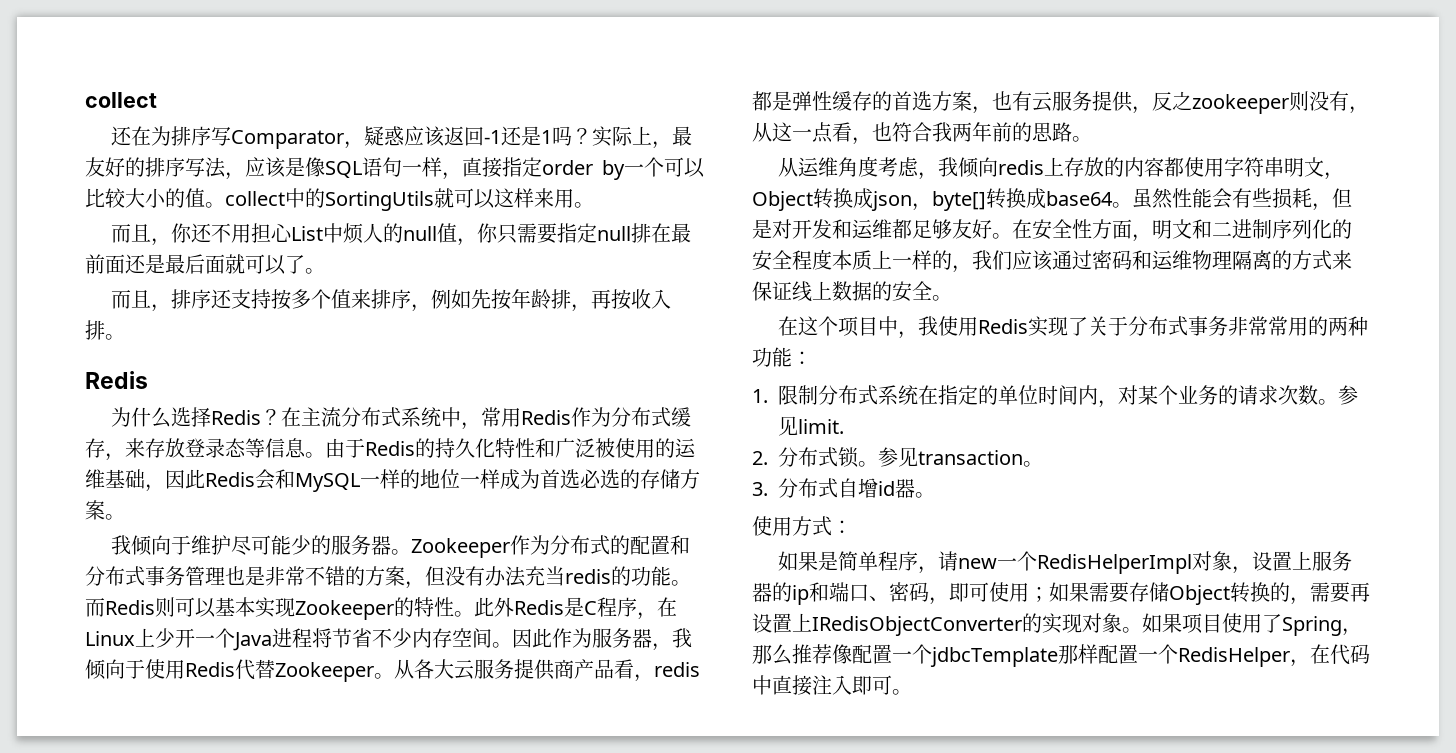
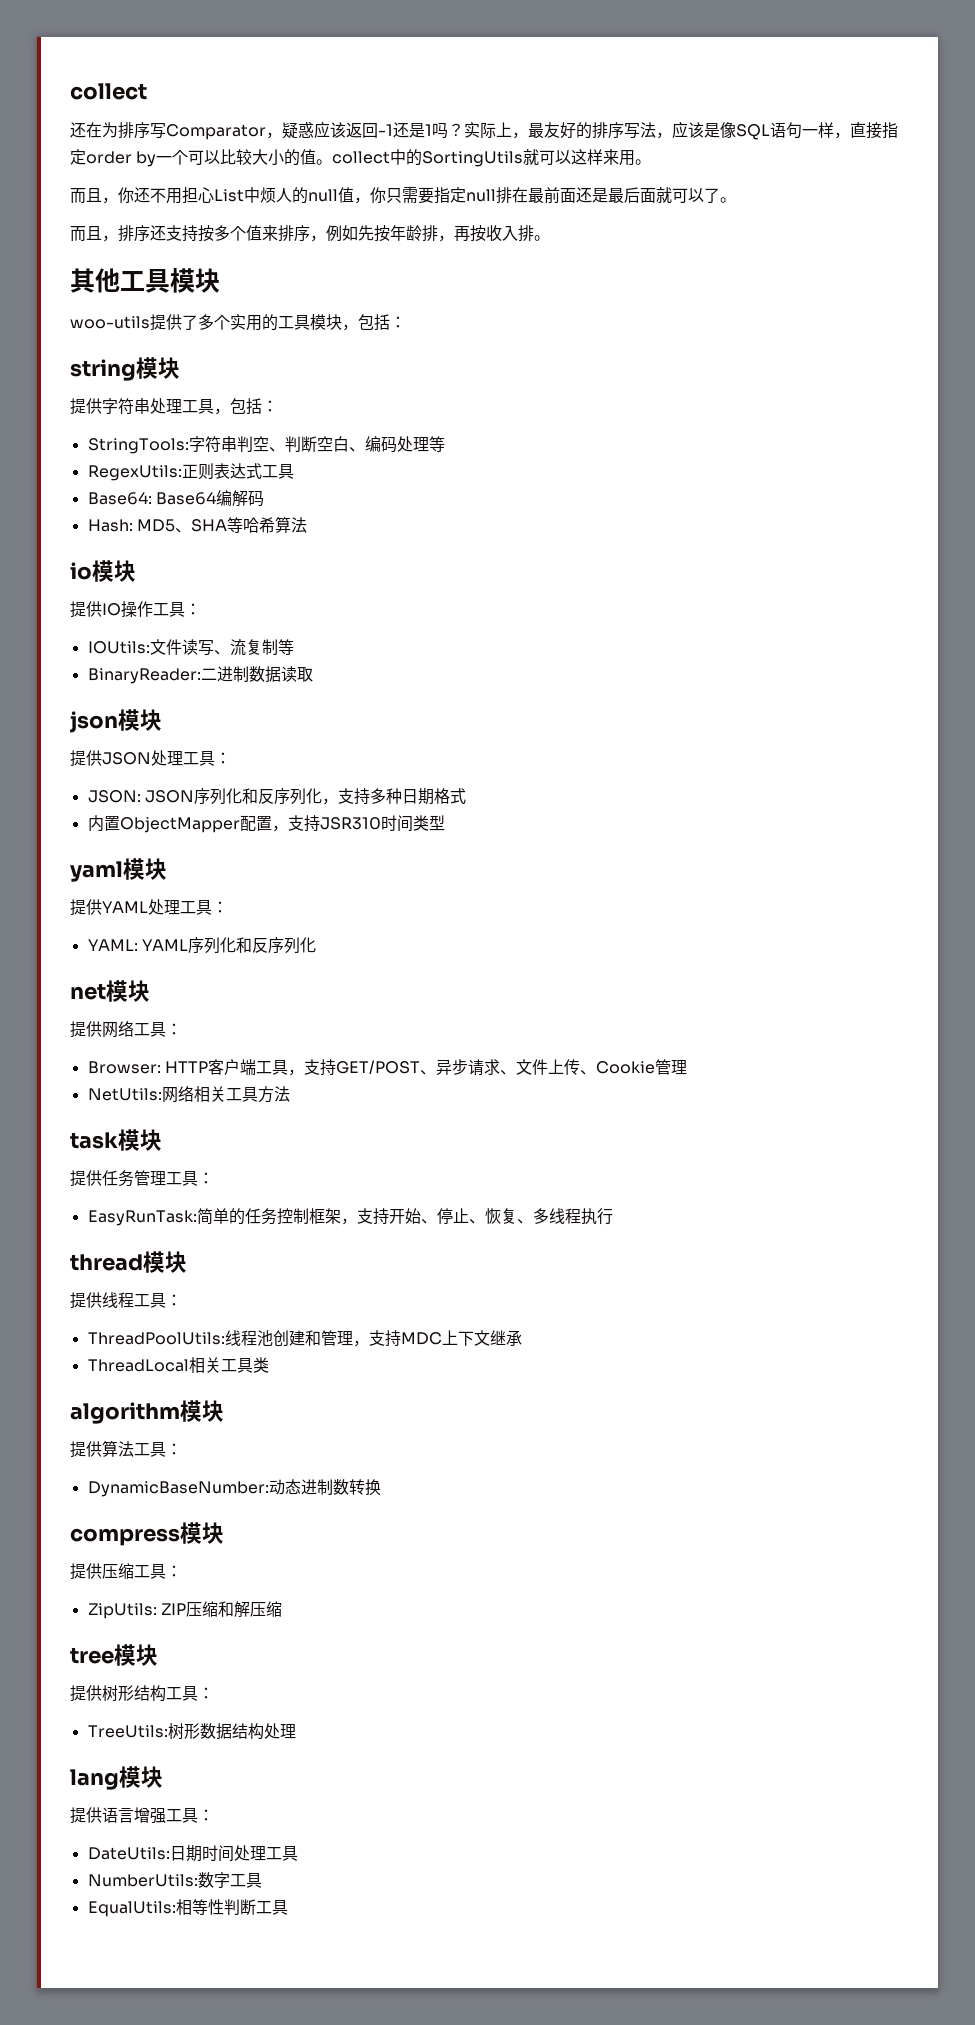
  而且，排序还支持按多个值来排序，例如先按年龄排，再按收入排。
- Redis
- 为什么选择Redis？在主流分布式系统中，常用Redis作为分布式缓存，来存放登录态等信息。由于Redis的持久化特性和广泛被使用的运维基础，因此Redis会和MySQL一样的地位一样成为首选必选的存储方案。
- 我倾向于维护尽可能少的服务器。Zookeeper作为分布式的配置和分布式事务管理也是非常不错的方案，但没有办法充当redis的功能。而Redis则可以基本实现Zookeeper的特性。此外Redis是C程序，在Linux上少开一个Java进程将节省不少内存空间。因此作为服务器，我倾向于使用Redis代替Zookeeper。从各大云服务提供商产品看，redis都是弹性缓存的首选方案，也有云服务提供，反之zookeeper则没有，从这一点看，也符合我两年前的思路。
- 从运维角度考虑，我倾向redis上存放的内容都使用字符串明文，Object转换成json，byte[]转换成base64。虽然性能会有些损耗，但是对开发和运维都足够友好。在安全性方面，明文和二进制序列化的安全程度本质上一样的，我们应该通过密码和运维物理隔离的方式来保证线上数据的安全。
- 在这个项目中，我使用Redis实现了关于分布式事务非常常用的两种功能：
- 1.限制分布式系统在指定的单位时间内，对某个业务的请求次数。参见limit.
- 2.分布式锁。参见transaction。
- 3.分布式自增id器。
- 使用方式：
- 如果是简单程序，请new一个RedisHelperImpl对象，设置上服务器的ip和端口、密码，即可使用；如果需要存储Object转换的，需要再设置上IRedisObjectConverter的实现对象。如果项目使用了Spring，那么推荐像配置一个jdbcTemplate那样配置一个RedisHelper，在代码中直接注入即可。
+ 其他工具模块
+ woo-utils提供了多个实用的工具模块，包括：
+ string模块
+ 提供字符串处理工具，包括：
+ StringTools:字符串判空、判断空白、编码处理等
+ RegexUtils:正则表达式工具
+ Base64: Base64编解码
+ Hash: MD5、SHA等哈希算法
+ io模块
+ 提供IO操作工具：
+ IOUtils:文件读写、流复制等
+ BinaryReader:二进制数据读取
+ json模块
+ 提供JSON处理工具：
+ JSON: JSON序列化和反序列化，支持多种日期格式
+ 内置ObjectMapper配置，支持JSR310时间类型
+ yaml模块
+ 提供YAML处理工具：
+ YAML: YAML序列化和反序列化
+ net模块
+ 提供网络工具：
+ Browser: HTTP客户端工具，支持GET/POST、异步请求、文件上传、Cookie管理
+ NetUtils:网络相关工具方法
+ task模块
+ 提供任务管理工具：
+ EasyRunTask:简单的任务控制框架，支持开始、停止、恢复、多线程执行
+ thread模块
+ 提供线程工具：
+ ThreadPoolUtils:线程池创建和管理，支持MDC上下文继承
+ ThreadLocal相关工具类
+ algorithm模块
+ 提供算法工具：
+ DynamicBaseNumber:动态进制数转换
+ compress模块
+ 提供压缩工具：
+ ZipUtils: ZIP压缩和解压缩
+ tree模块
+ 提供树形结构工具：
+ TreeUtils:树形数据结构处理
+ lang模块
+ 提供语言增强工具：
+ DateUtils:日期时间处理工具
+ NumberUtils:数字工具
+ EqualUtils:相等性判断工具

